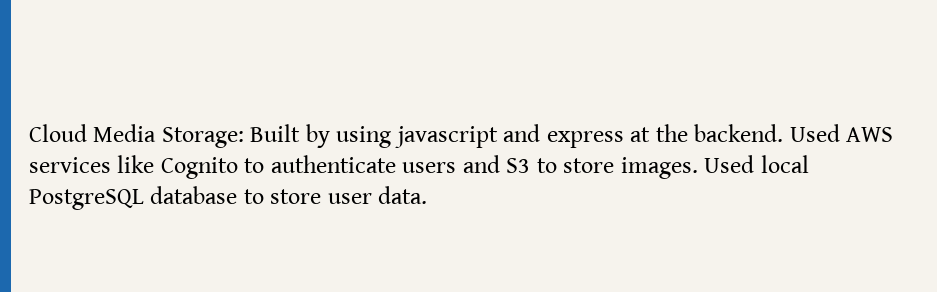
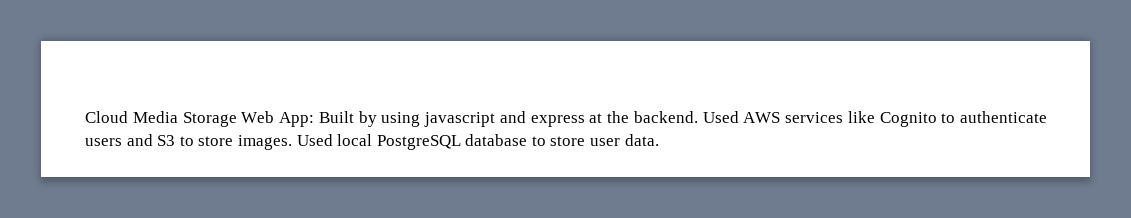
- Cloud Media Storage: Built by using javascript and express at the backend.
+ Cloud Media Storage Web App: Built by using javascript and express at the backend.

